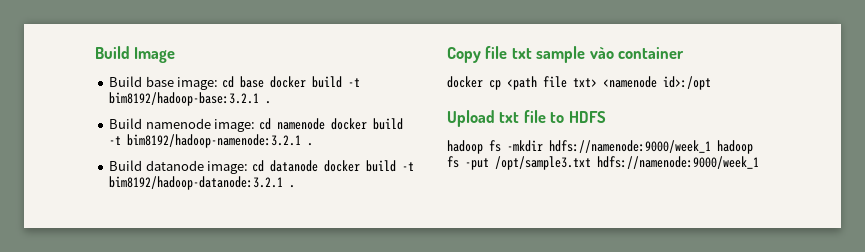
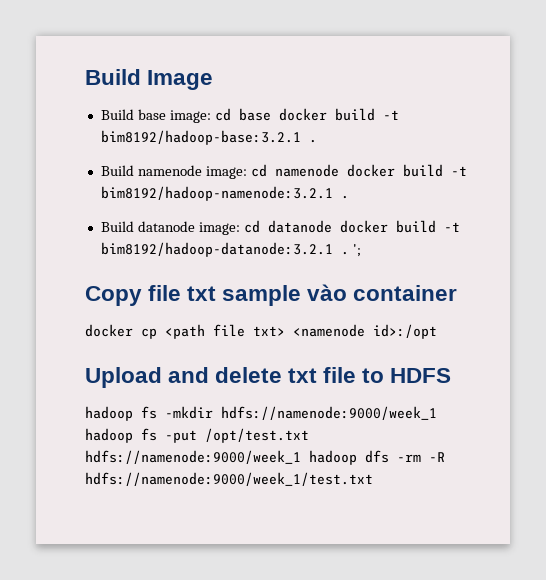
+ ';
- Upload txt file to HDFS
+ Upload and delete txt file to HDFS
- hadoop fs -mkdir hdfs://namenode:9000/week_1 hadoop fs -put /opt/sample3.txt hdfs://namenode:9000/week_1
+ hadoop fs -mkdir hdfs://namenode:9000/week_1 hadoop fs -put /opt/test.txt hdfs://namenode:9000/week_1 hadoop dfs -rm -R hdfs://namenode:9000/week_1/test.txt

